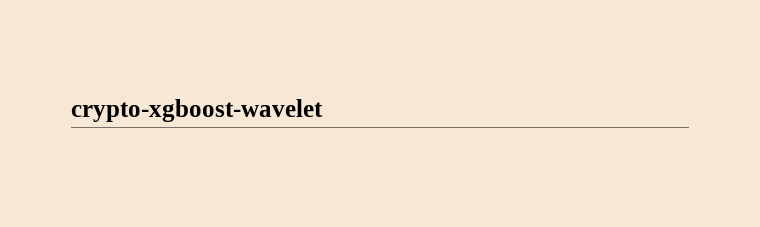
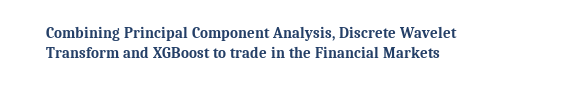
- crypto-xgboost-wavelet
+ Combining Principal Component Analysis, Discrete Wavelet Transform and XGBoost to trade in the Financial Markets

